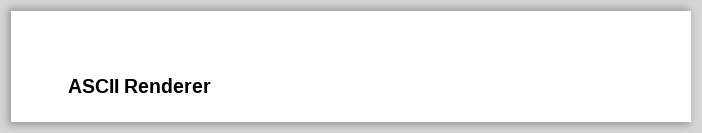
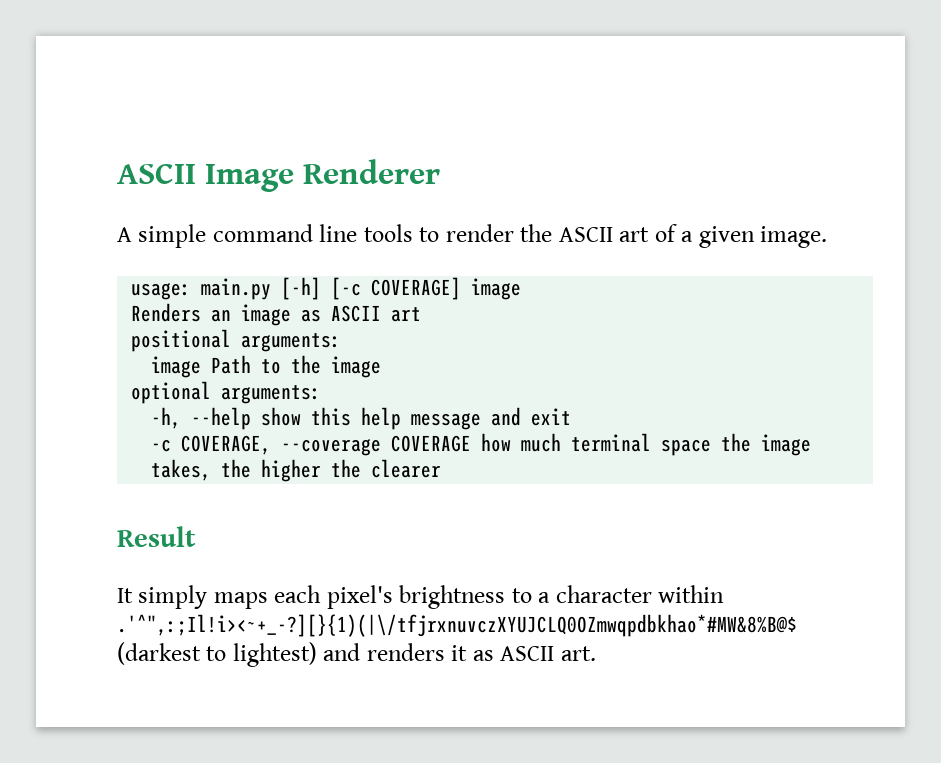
- ASCII Renderer
+ ASCII Image Renderer
+ A simple command line tools to render the ASCII art of a given image.
+ usage: main.py [-h] [-c COVERAGE] image
+ Renders an image as ASCII art
+ positional arguments:
+ image Path to the image
+ optional arguments:
+ -h, --help show this help message and exit
+ -c COVERAGE, --coverage COVERAGE how much terminal space the image takes, the higher the clearer
+ Result
+ It simply maps each pixel's brightness to a character within .'^",:;Il!i><~+_-?][}{1)(|\/tfjrxnuvczXYUJCLQ0OZmwqpdbkhao*#MW&8%B@$ (darkest to lightest) and renders it as ASCII art.

